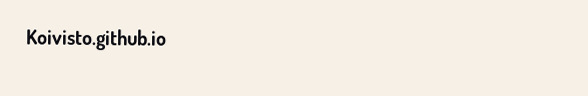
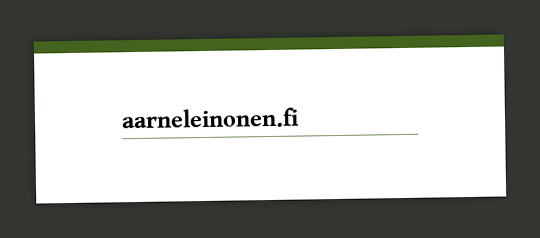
- Koivisto.github.io
+ aarneleinonen.fi

